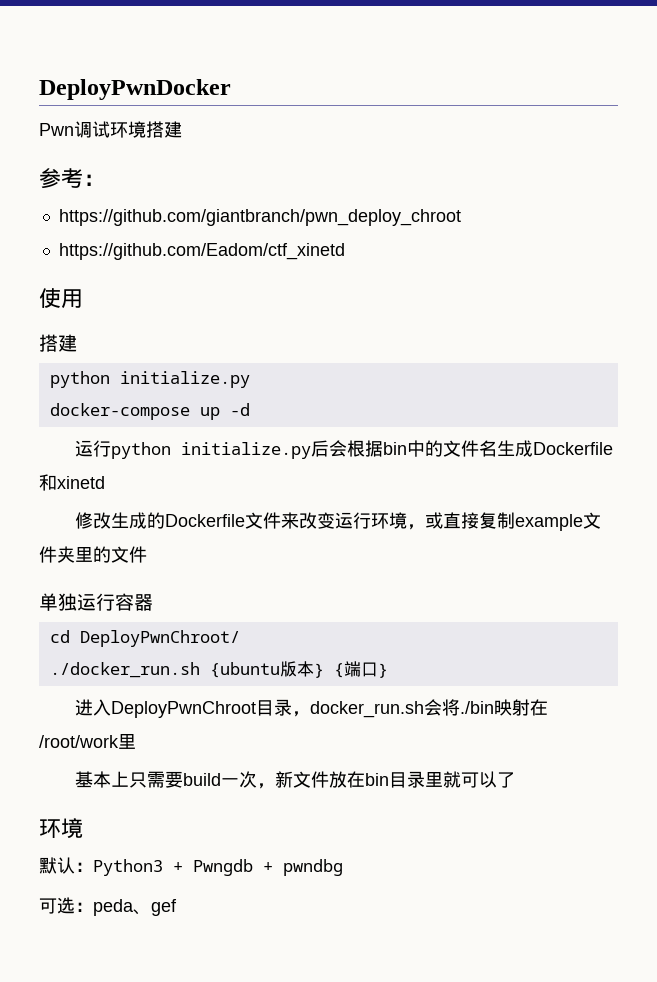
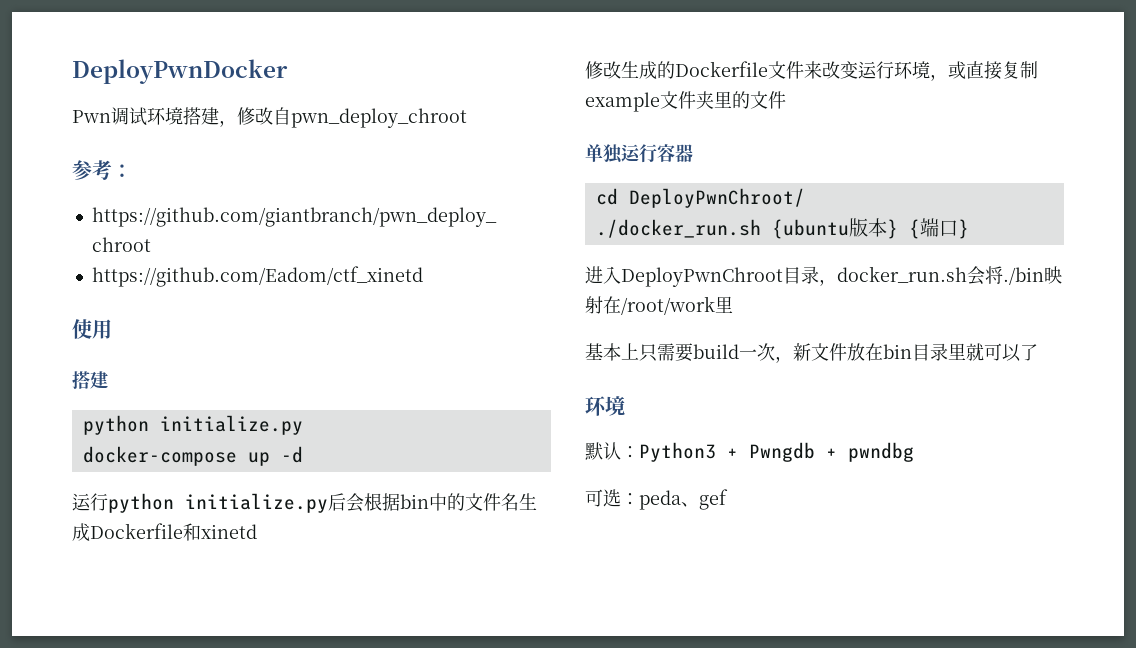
- Pwn调试环境搭建
+ Pwn调试环境搭建，修改自pwn_deploy_chroot

